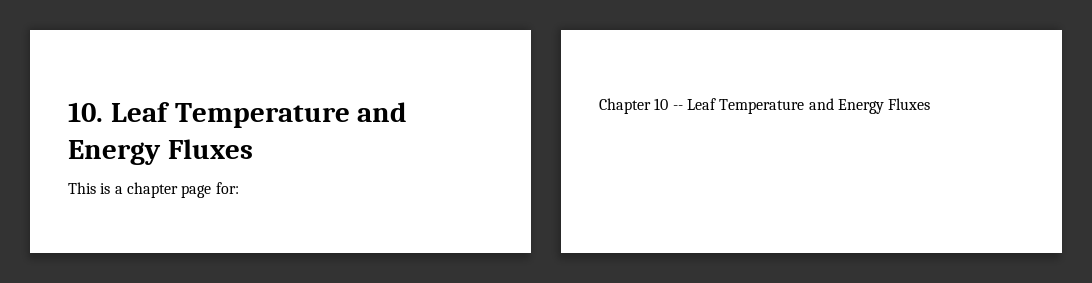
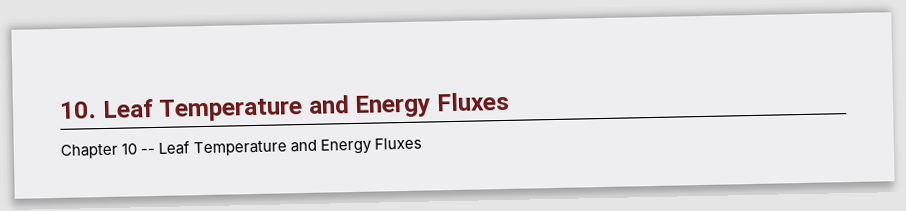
- This is a chapter page for:

